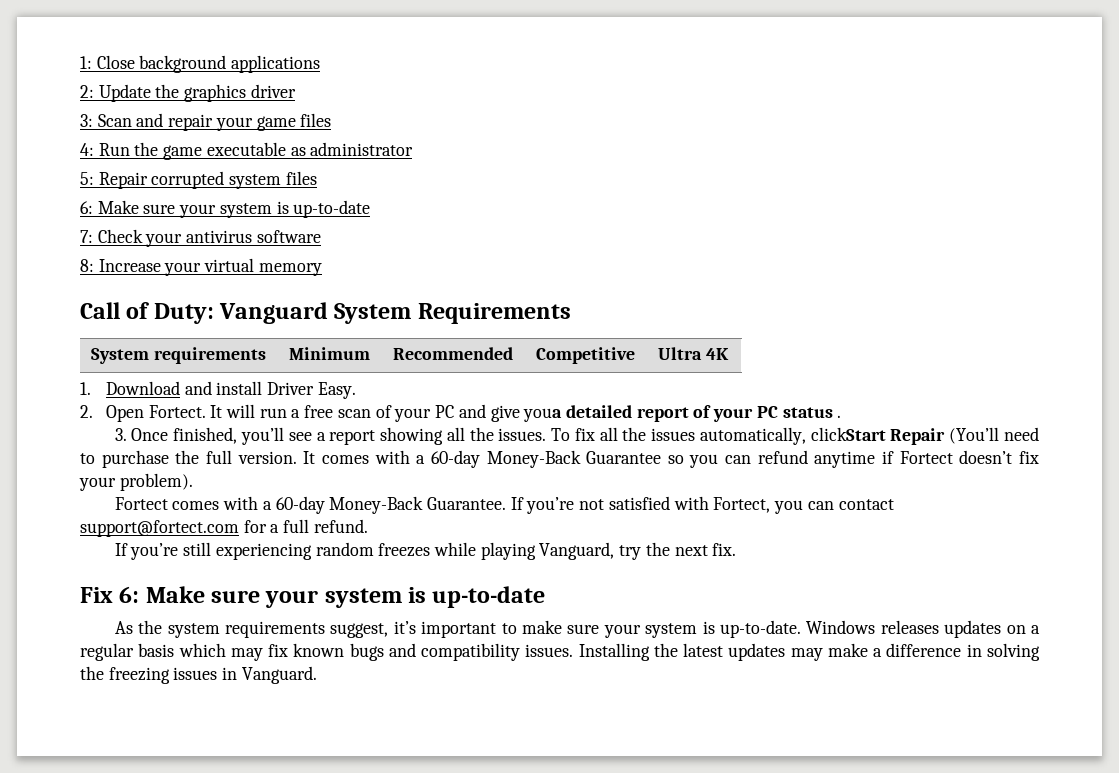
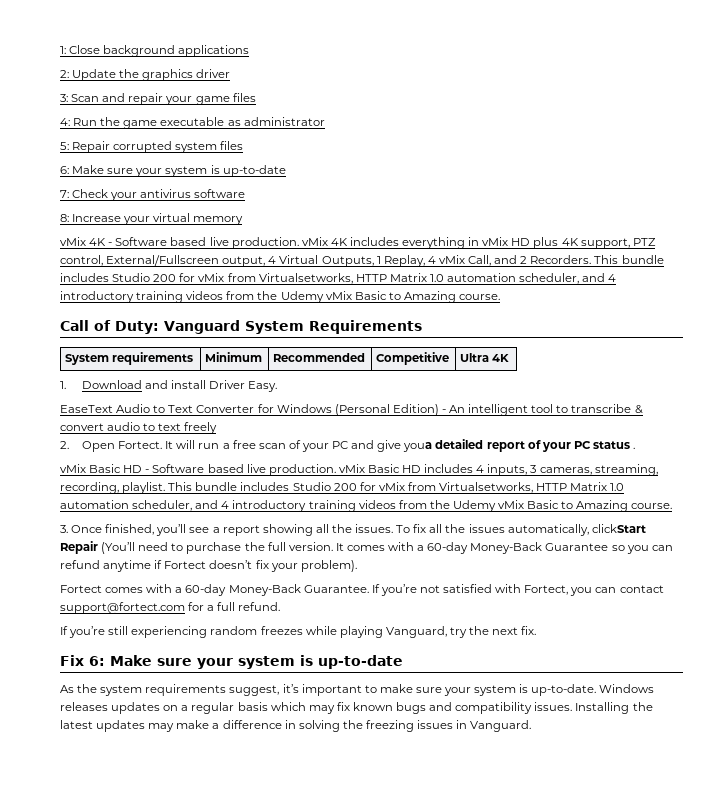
+ vMix 4K - Software based live production. vMix 4K includes everything in vMix HD plus 4K support, PTZ control, External/Fullscreen output, 4 Virtual Outputs, 1 Replay, 4 vMix Call, and 2 Recorders. This bundle includes Studio 200 for vMix from Virtualsetworks, HTTP Matrix 1.0 automation scheduler, and 4 introductory training videos from the Udemy vMix Basic to Amazing course.
+ EaseText Audio to Text Converter for Windows (Personal Edition) - An intelligent tool to transcribe & convert audio to text freely
+ vMix Basic HD - Software based live production. vMix Basic HD includes 4 inputs, 3 cameras, streaming, recording, playlist. This bundle includes Studio 200 for vMix from Virtualsetworks, HTTP Matrix 1.0 automation scheduler, and 4 introductory training videos from the Udemy vMix Basic to Amazing course.

